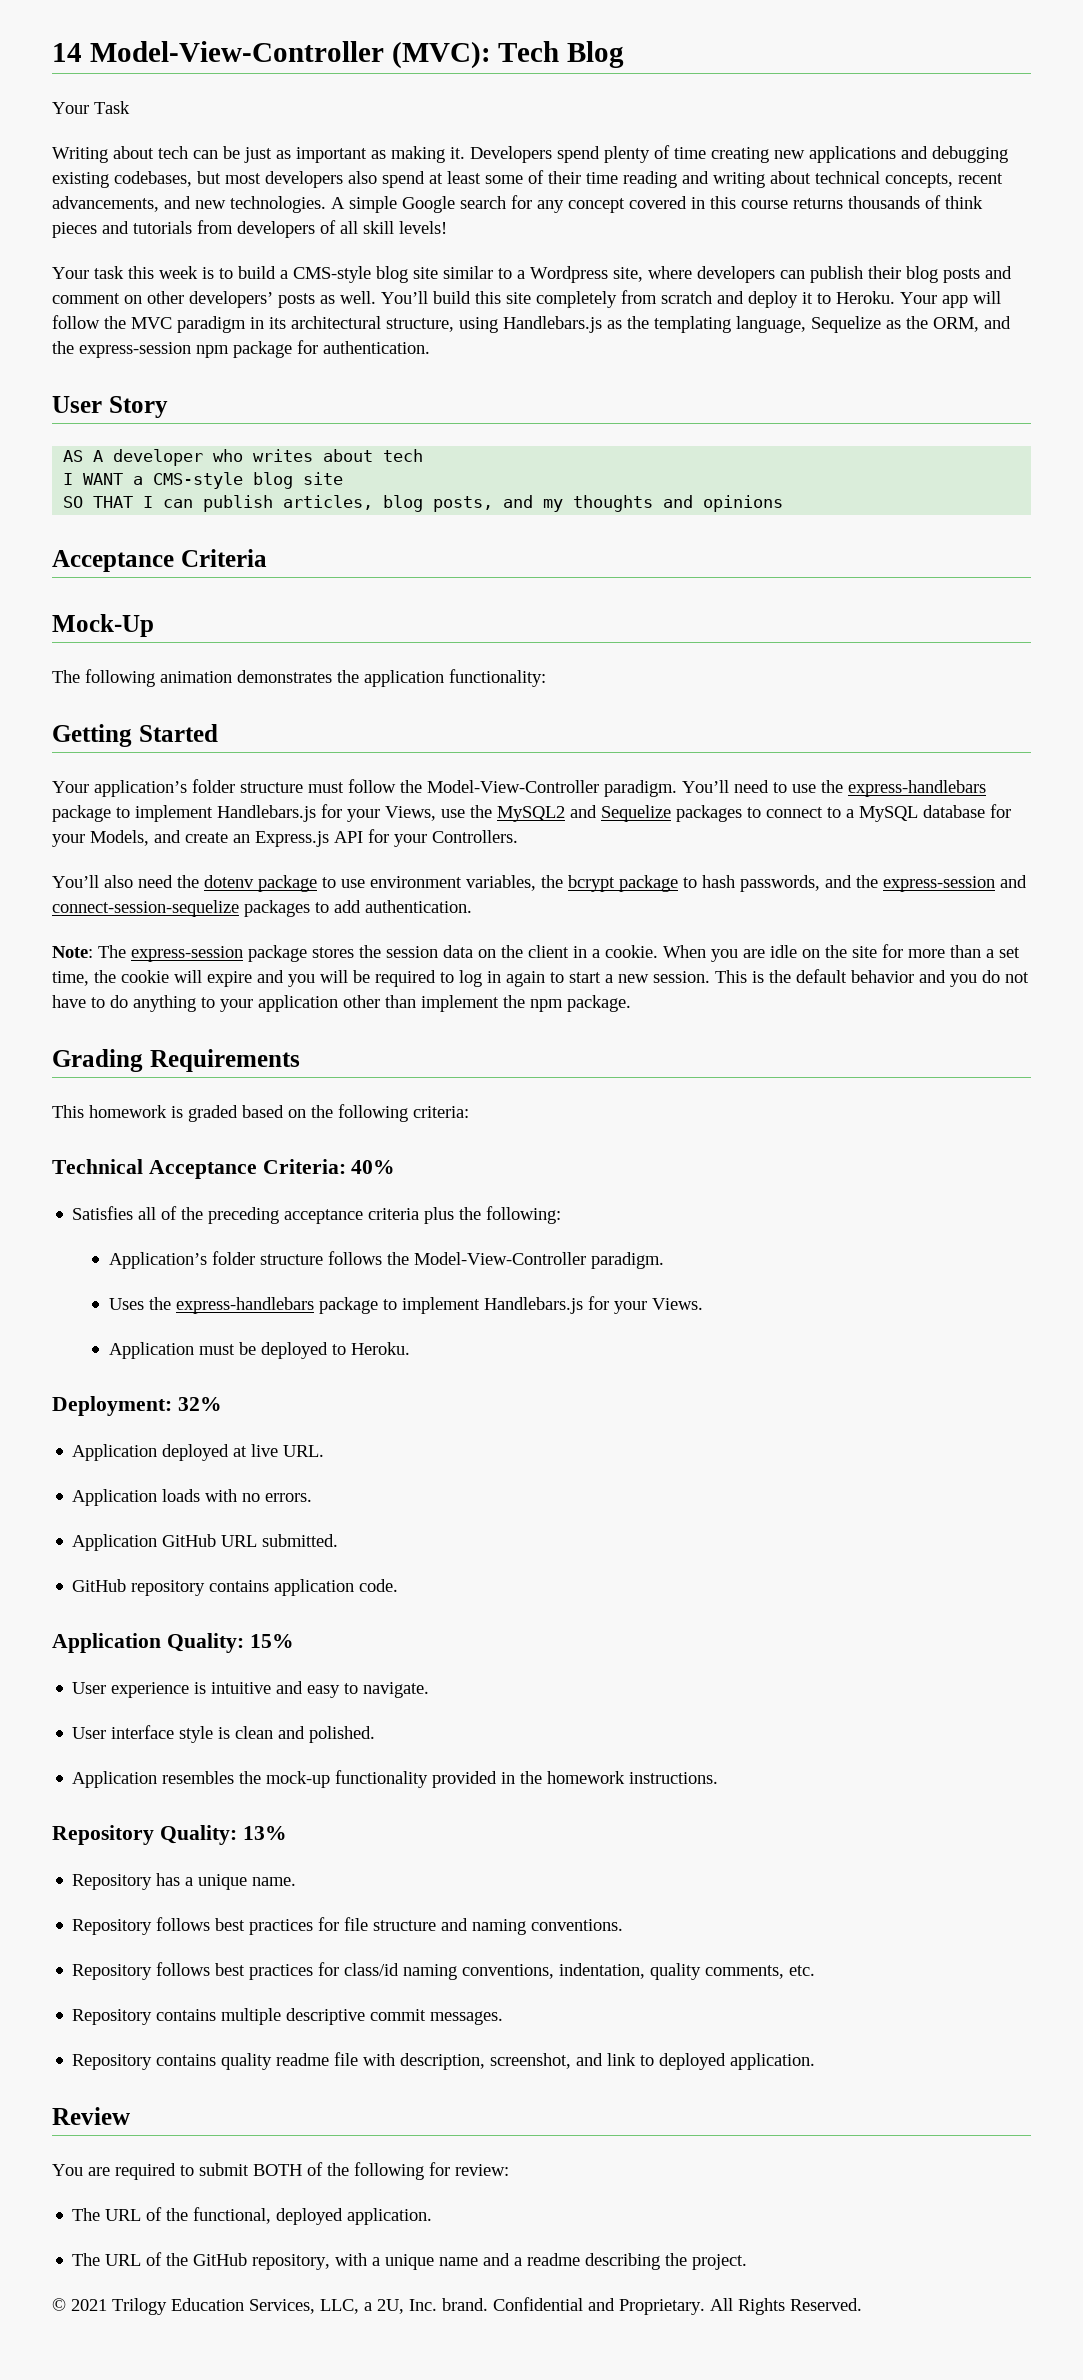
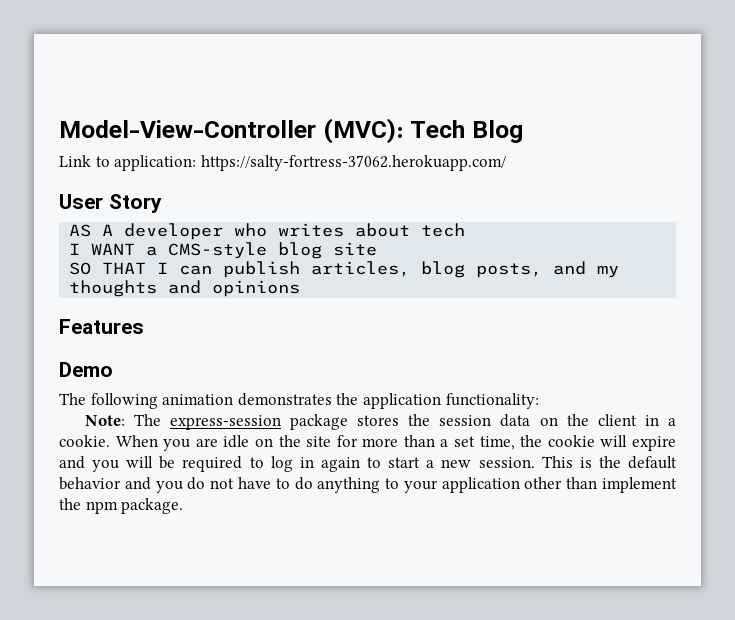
- 14 Model-View-Controller (MVC): Tech Blog
+ Model-View-Controller (MVC): Tech Blog
- Your Task
- Writing about tech can be just as important as making it. Developers spend plenty of time creating new applications and debugging existing codebases, but most developers also spend at least some of their time reading and writing about technical concepts, recent advancements, and new technologies. A simple Google search for any concept covered in this course returns thousands of think pieces and tutorials from developers of all skill levels!
- Your task this week is to build a CMS-style blog site similar to a Wordpress site, where developers can publish their blog posts and comment on other developers’ posts as well. You’ll build this site completely from scratch and deploy it to Heroku. Your app will follow the MVC paradigm in its architectural structure, using Handlebars.js as the templating language, Sequelize as the ORM, and the express-session npm package for authentication.
+ Link to application: https://salty-fortress-37062.herokuapp.com/
- Acceptance Criteria
- Mock-Up
+ Features
+ Demo
- Getting Started
- Your application’s folder structure must follow the Model-View-Controller paradigm. You’ll need to use the express-handlebars package to implement Handlebars.js for your Views, use the MySQL2 and Sequelize packages to connect to a MySQL database for your Models, and create an Express.js API for your Controllers.
- You’ll also need the dotenv package to use environment variables, the bcrypt package to hash passwords, and the express-session and connect-session-sequelize packages to add authentication.
- Grading Requirements
- This homework is graded based on the following criteria:
- Technical Acceptance Criteria: 40%
- Satisfies all of the preceding acceptance criteria plus the following:
- Application’s folder structure follows the Model-View-Controller paradigm.
- Uses the express-handlebars package to implement Handlebars.js for your Views.
- Application must be deployed to Heroku.
- Deployment: 32%
- Application deployed at live URL.
- Application loads with no errors.
- Application GitHub URL submitted.
- GitHub repository contains application code.
- Application Quality: 15%
- User experience is intuitive and easy to navigate.
- User interface style is clean and polished.
- Application resembles the mock-up functionality provided in the homework instructions.
- Repository Quality: 13%
- Repository has a unique name.
- Repository follows best practices for file structure and naming conventions.
- Repository follows best practices for class/id naming conventions, indentation, quality comments, etc.
- Repository contains multiple descriptive commit messages.
- Repository contains quality readme file with description, screenshot, and link to deployed application.
- Review
- You are required to submit BOTH of the following for review:
- The URL of the functional, deployed application.
- The URL of the GitHub repository, with a unique name and a readme describing the project.
- © 2021 Trilogy Education Services, LLC, a 2U, Inc. brand. Confidential and Proprietary. All Rights Reserved.

